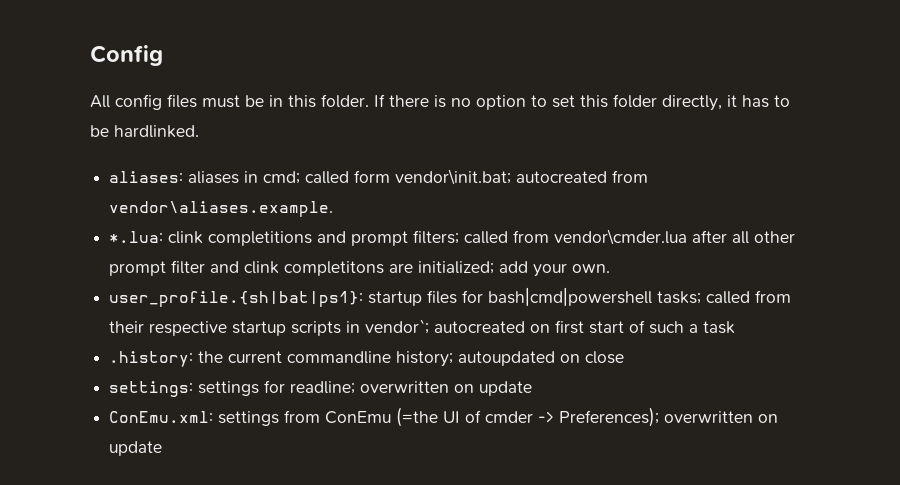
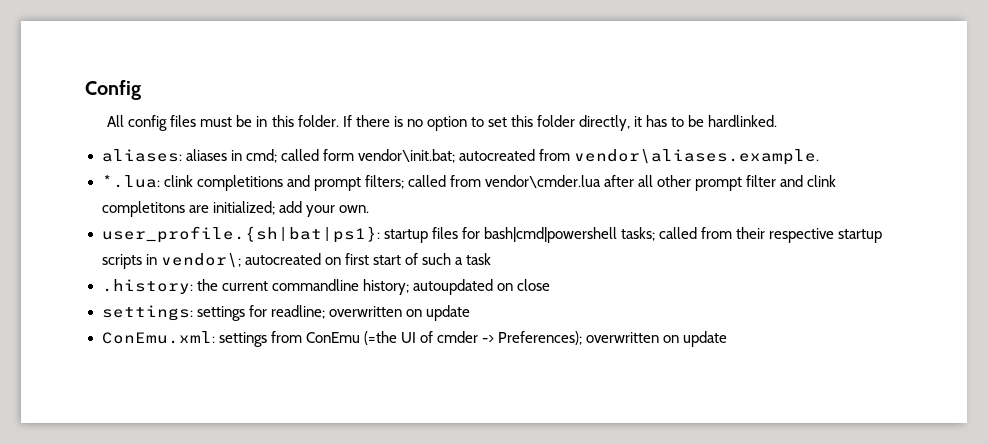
- user_profile.{sh|bat|ps1}: startup files for bash|cmd|powershell tasks; called from their respective startup scripts in vendor`; autocreated on first start of such a task
+ user_profile.{sh|bat|ps1}: startup files for bash|cmd|powershell tasks; called from their respective startup scripts in vendor\; autocreated on first start of such a task

